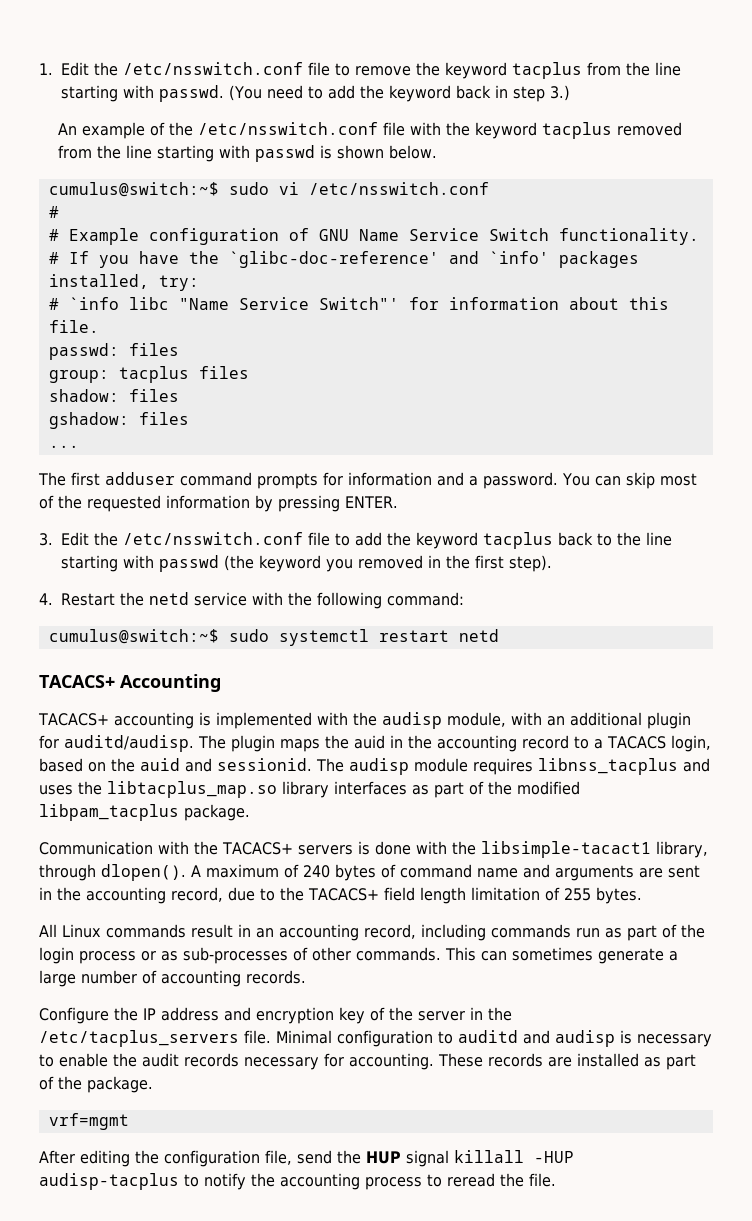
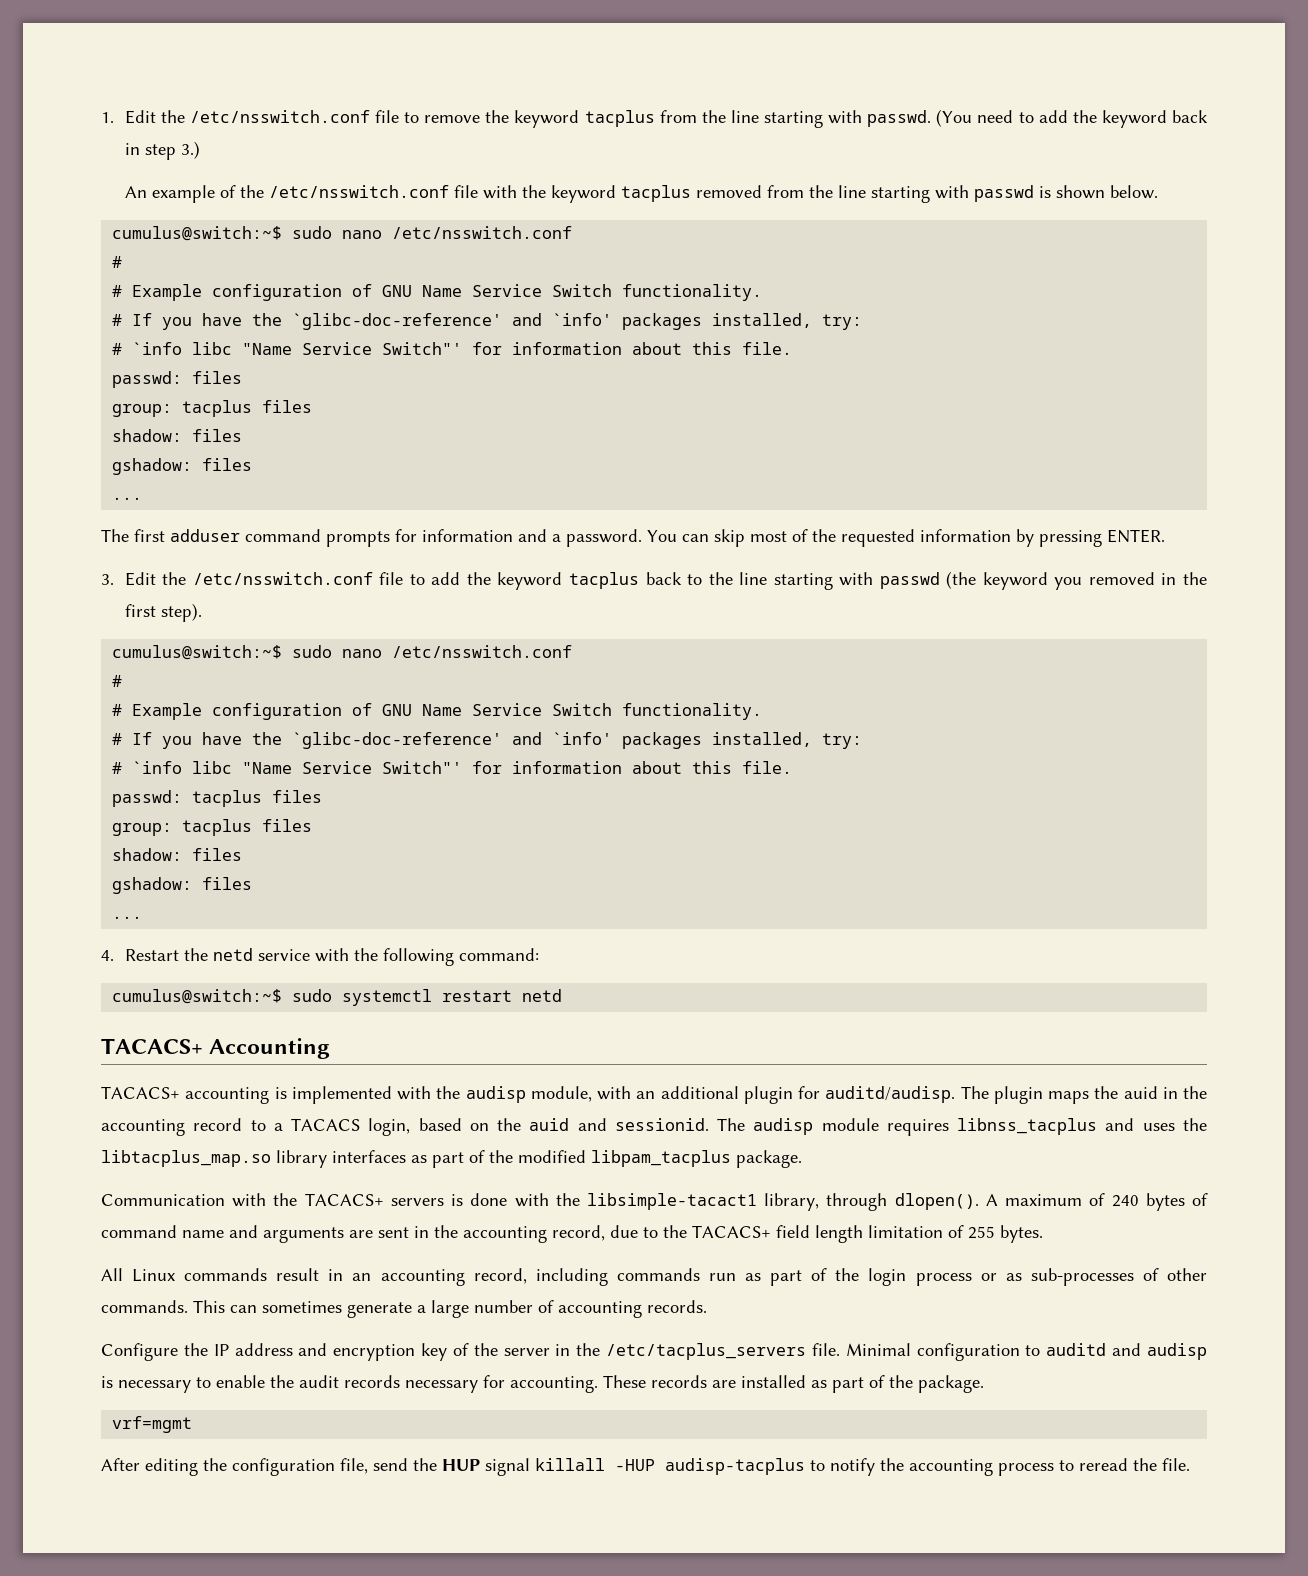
  An example of the /etc/nsswitch.conf file with the keyword tacplus removed from the line starting with passwd is shown below.
- cumulus@switch:~$ sudo vi /etc/nsswitch.conf
+ cumulus@switch:~$ sudo nano /etc/nsswitch.conf
  3. Edit the /etc/nsswitch.conf file to add the keyword tacplus back to the line starting with passwd (the keyword you removed in the first step).
+ cumulus@switch:~$ sudo nano /etc/nsswitch.conf
+ #
+ # Example configuration of GNU Name Service Switch functionality.
+ # If you have the `glibc-doc-reference' and `info' packages installed, try:
+ # `info libc "Name Service Switch"' for information about this file.
+ passwd: tacplus files
+ group: tacplus files
+ shadow: files
+ gshadow: files
+ ...

